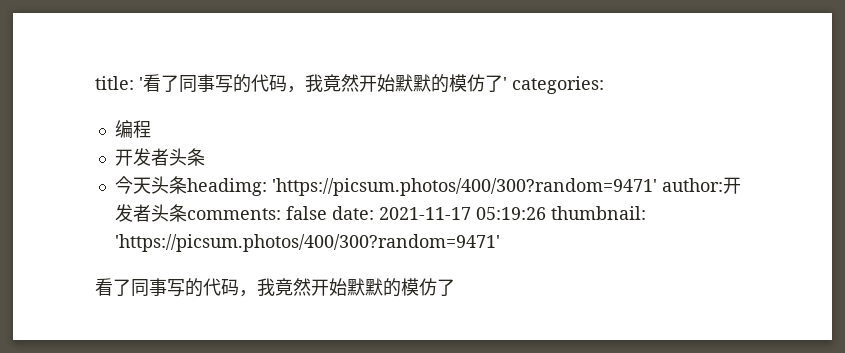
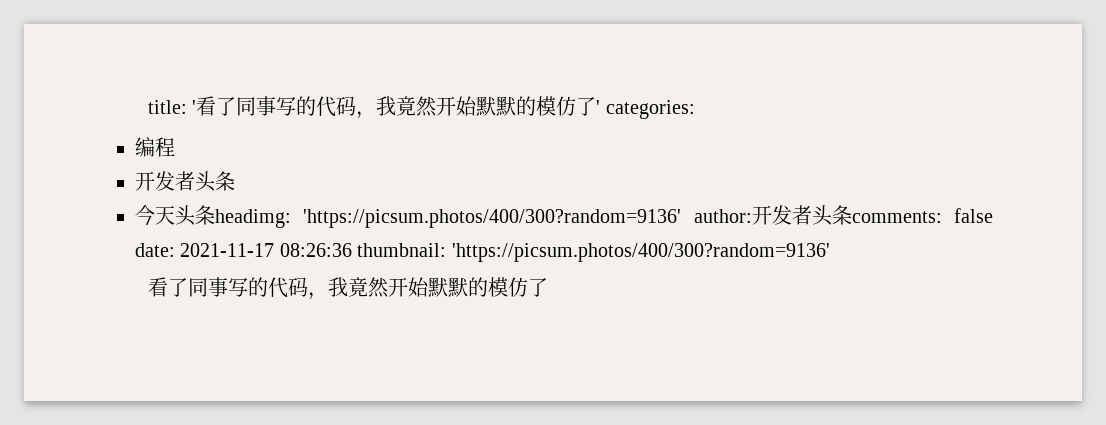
- 今天头条headimg: 'https://picsum.photos/400/300?random=9471' author:开发者头条comments: false date: 2021-11-17 05:19:26 thumbnail: 'https://picsum.photos/400/300?random=9471'
+ 今天头条headimg: 'https://picsum.photos/400/300?random=9136' author:开发者头条comments: false date: 2021-11-17 08:26:36 thumbnail: 'https://picsum.photos/400/300?random=9136'

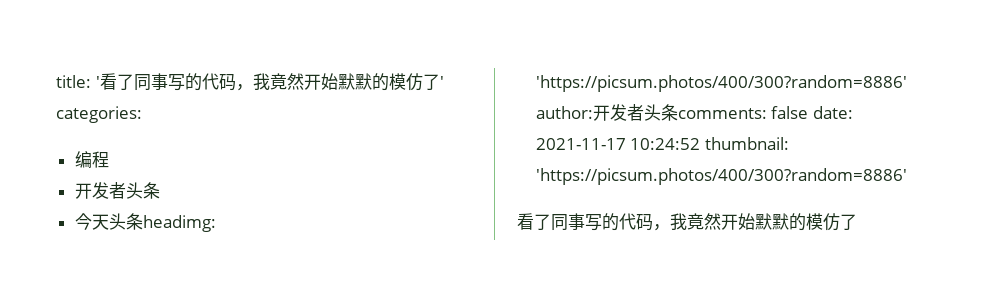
- 今天头条headimg: 'https://picsum.photos/400/300?random=9136' author:开发者头条comments: false date: 2021-11-17 08:26:36 thumbnail: 'https://picsum.photos/400/300?random=9136'
+ 今天头条headimg: 'https://picsum.photos/400/300?random=8886' author:开发者头条comments: false date: 2021-11-17 10:24:52 thumbnail: 'https://picsum.photos/400/300?random=8886'

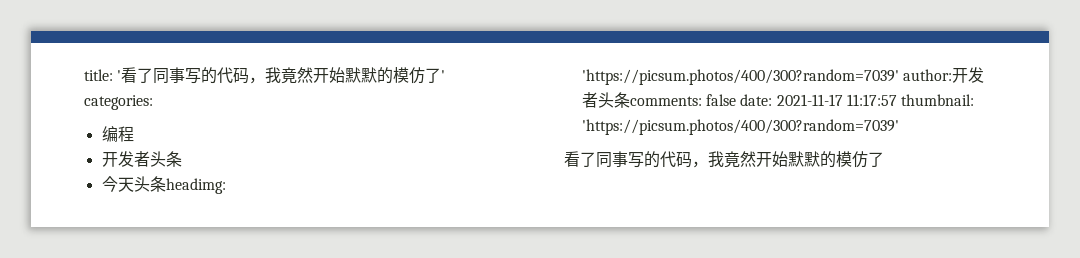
- 今天头条headimg: 'https://picsum.photos/400/300?random=8886' author:开发者头条comments: false date: 2021-11-17 10:24:52 thumbnail: 'https://picsum.photos/400/300?random=8886'
+ 今天头条headimg: 'https://picsum.photos/400/300?random=7039' author:开发者头条comments: false date: 2021-11-17 11:17:57 thumbnail: 'https://picsum.photos/400/300?random=7039'

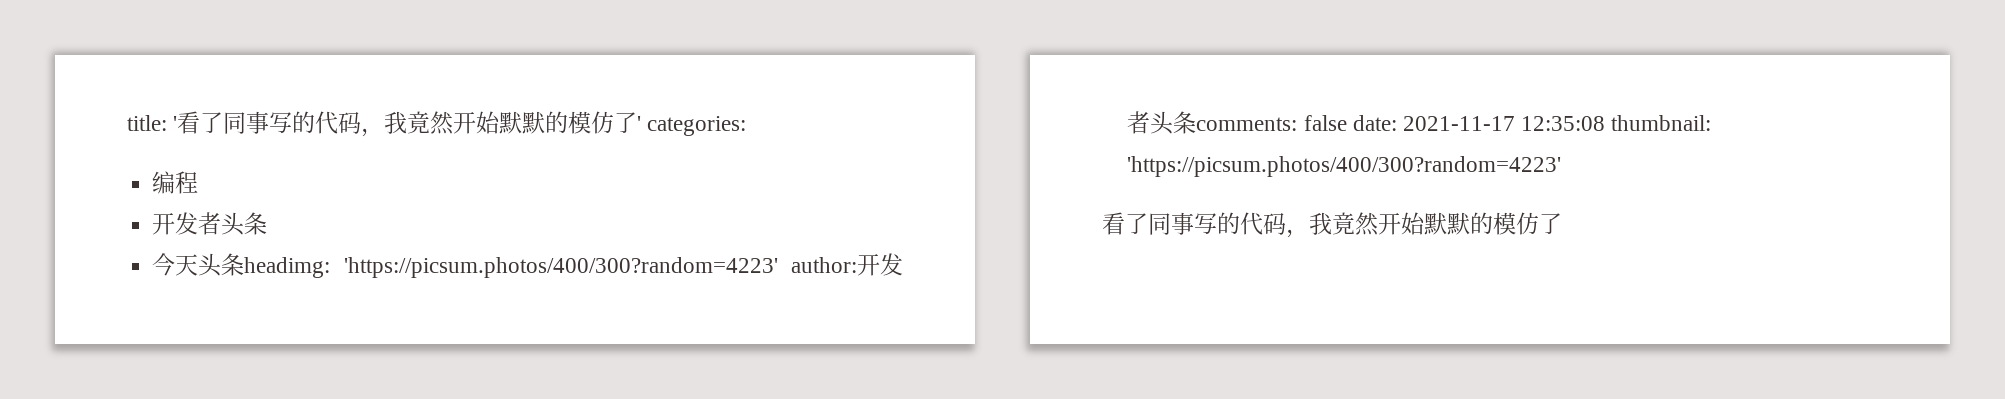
- 今天头条headimg: 'https://picsum.photos/400/300?random=7039' author:开发者头条comments: false date: 2021-11-17 11:17:57 thumbnail: 'https://picsum.photos/400/300?random=7039'
+ 今天头条headimg: 'https://picsum.photos/400/300?random=4223' author:开发者头条comments: false date: 2021-11-17 12:35:08 thumbnail: 'https://picsum.photos/400/300?random=4223'

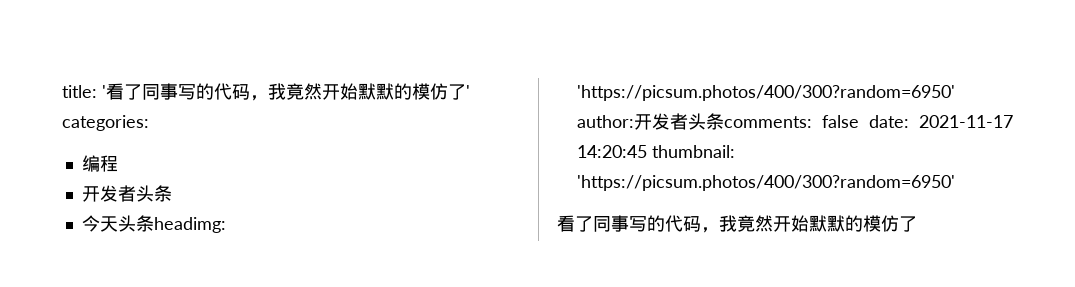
- 今天头条headimg: 'https://picsum.photos/400/300?random=4223' author:开发者头条comments: false date: 2021-11-17 12:35:08 thumbnail: 'https://picsum.photos/400/300?random=4223'
+ 今天头条headimg: 'https://picsum.photos/400/300?random=6950' author:开发者头条comments: false date: 2021-11-17 14:20:45 thumbnail: 'https://picsum.photos/400/300?random=6950'

